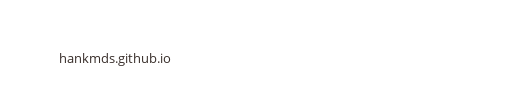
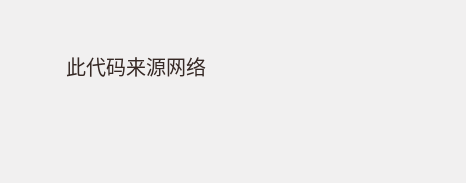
- hankmds.github.io
+ 此代码来源网络

